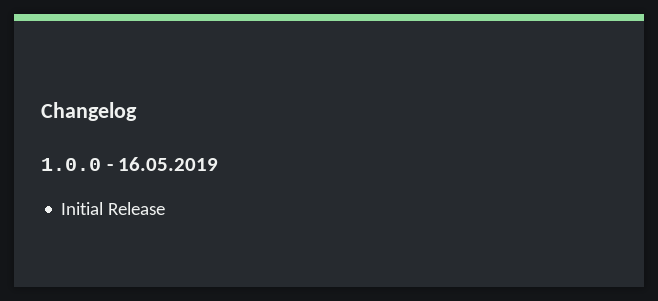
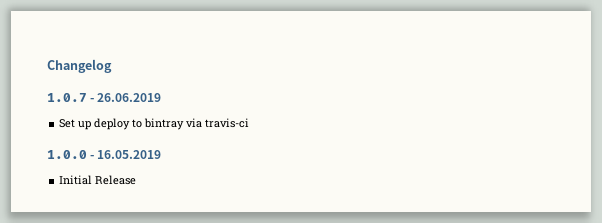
+ 1.0.7 - 26.06.2019
+ Set up deploy to bintray via travis-ci

